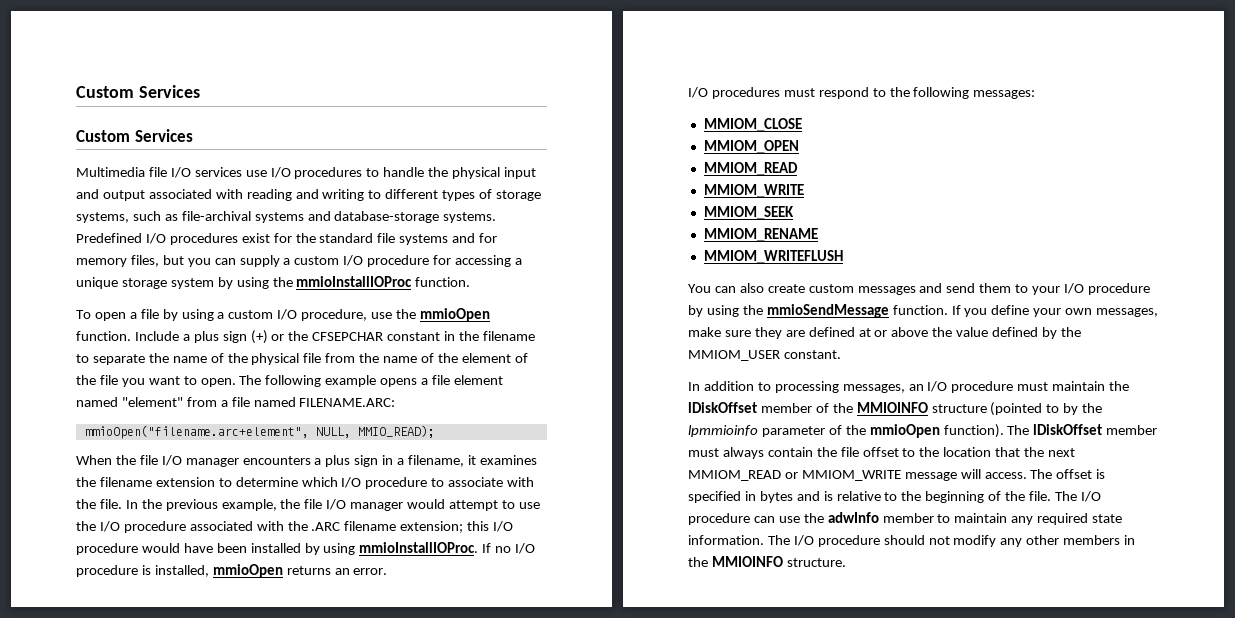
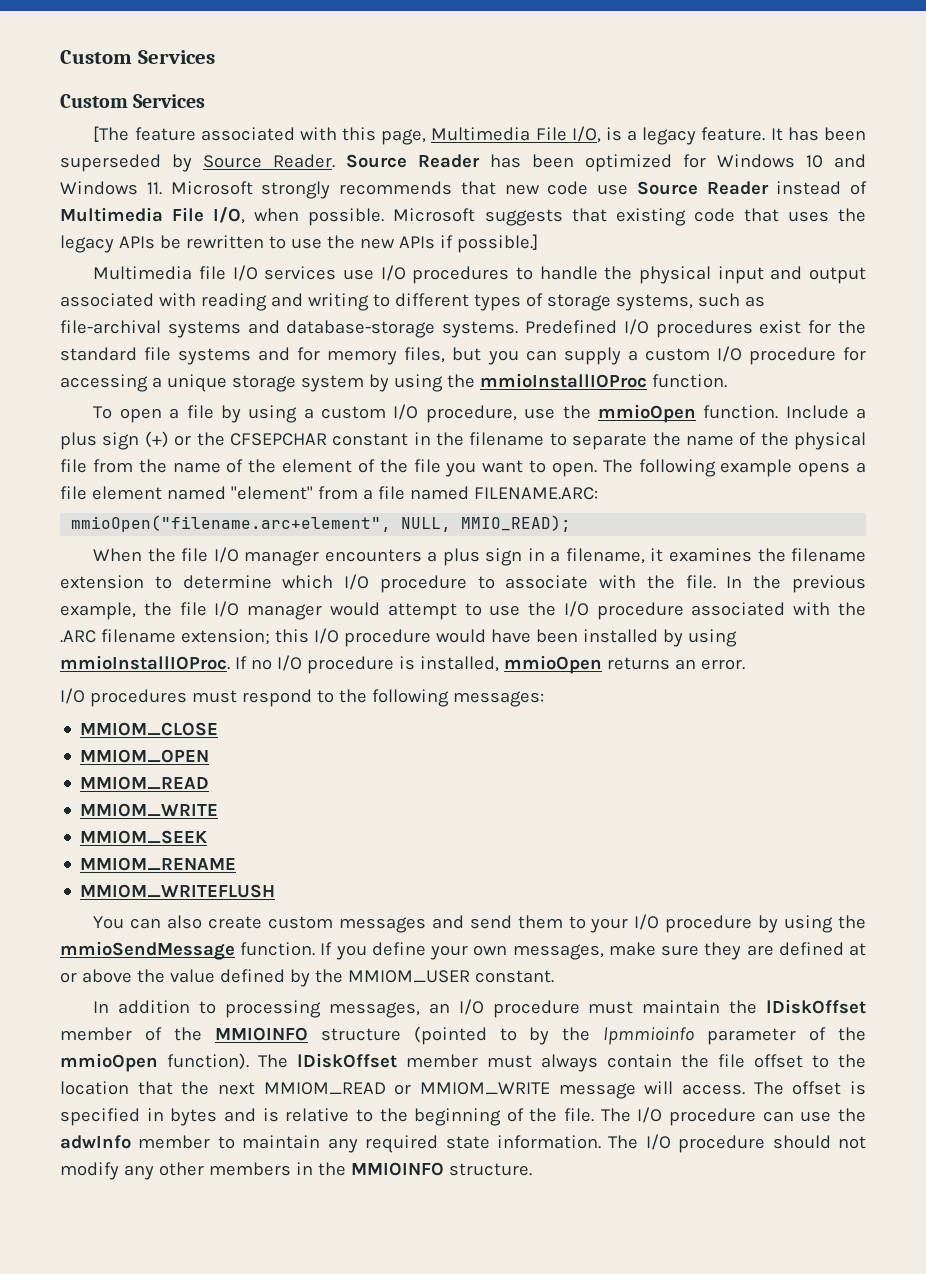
+ [The feature associated with this page, Multimedia File I/O, is a legacy feature. It has been superseded by Source Reader. Source Reader has been optimized for Windows 10 and Windows 11. Microsoft strongly recommends that new code use Source Reader instead of Multimedia File I/O, when possible. Microsoft suggests that existing code that uses the legacy APIs be rewritten to use the new APIs if possible.]

